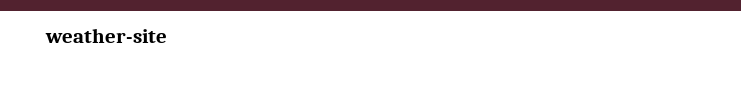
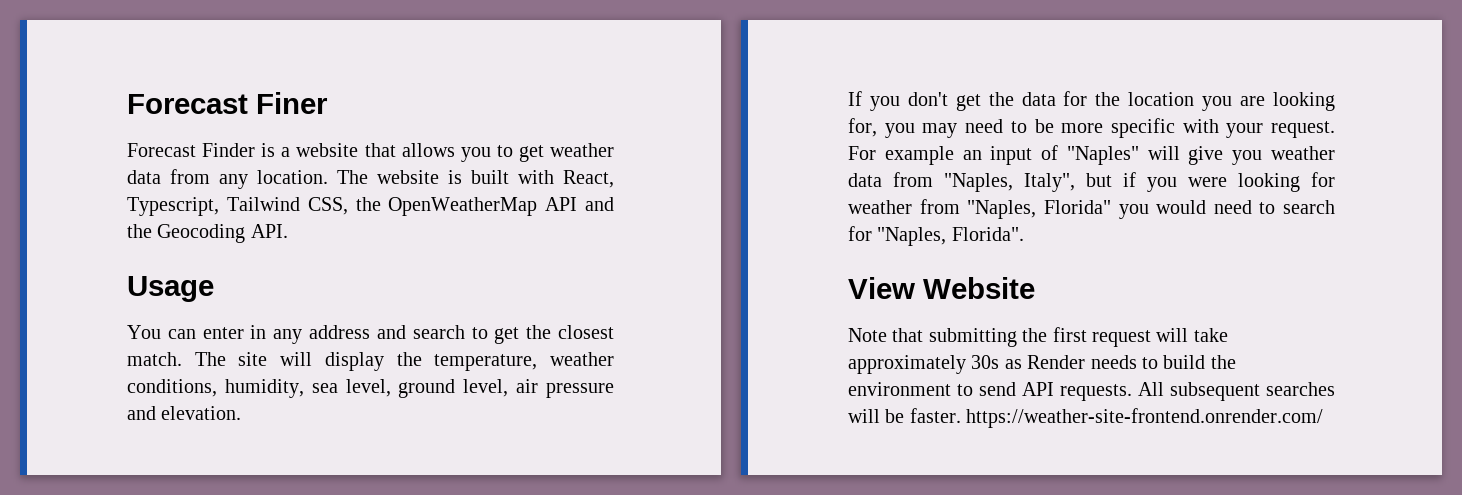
- weather-site
+ Forecast Finer
+ Forecast Finder is a website that allows you to get weather data from any location. The website is built with React, Typescript, Tailwind CSS, the OpenWeatherMap API and the Geocoding API.
+ Usage
+ You can enter in any address and search to get the closest match. The site will display the temperature, weather conditions, humidity, sea level, ground level, air pressure and elevation.
+ If you don't get the data for the location you are looking for, you may need to be more specific with your request. For example an input of "Naples" will give you weather data from "Naples, Italy", but if you were looking for weather from "Naples, Florida" you would need to search for "Naples, Florida".
+ View Website
+ Note that submitting the first request will take approximately 30s as Render needs to build the environment to send API requests. All subsequent searches will be faster. https://weather-site-frontend.onrender.com/

